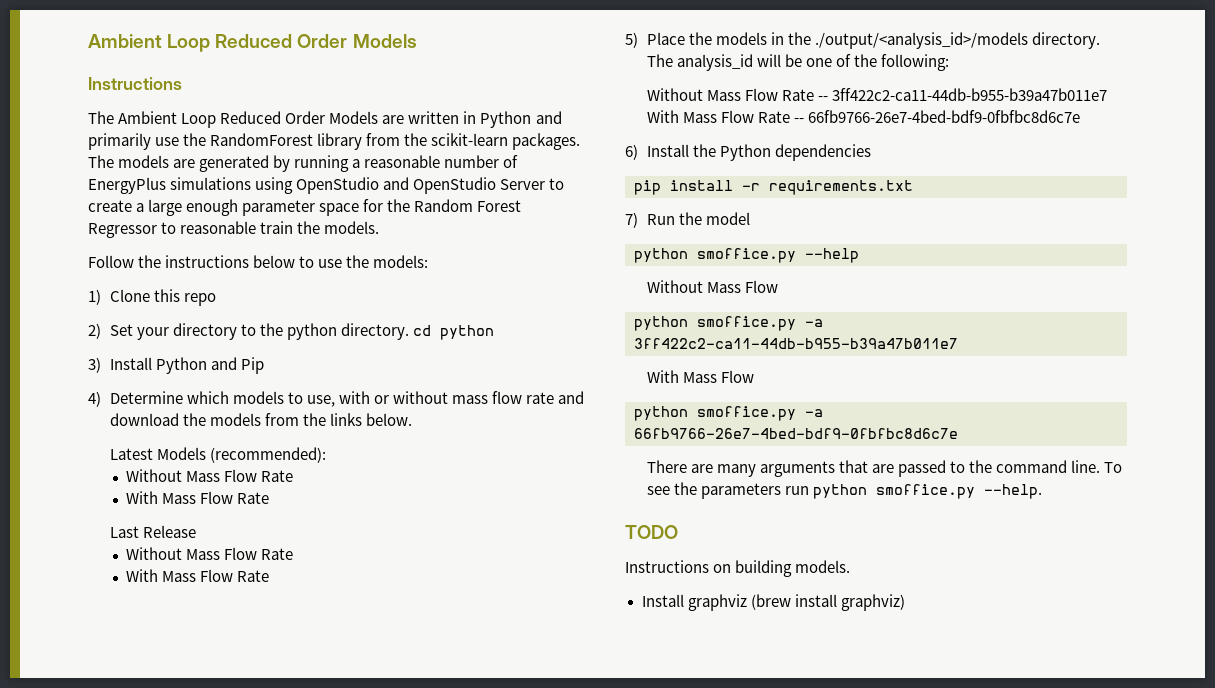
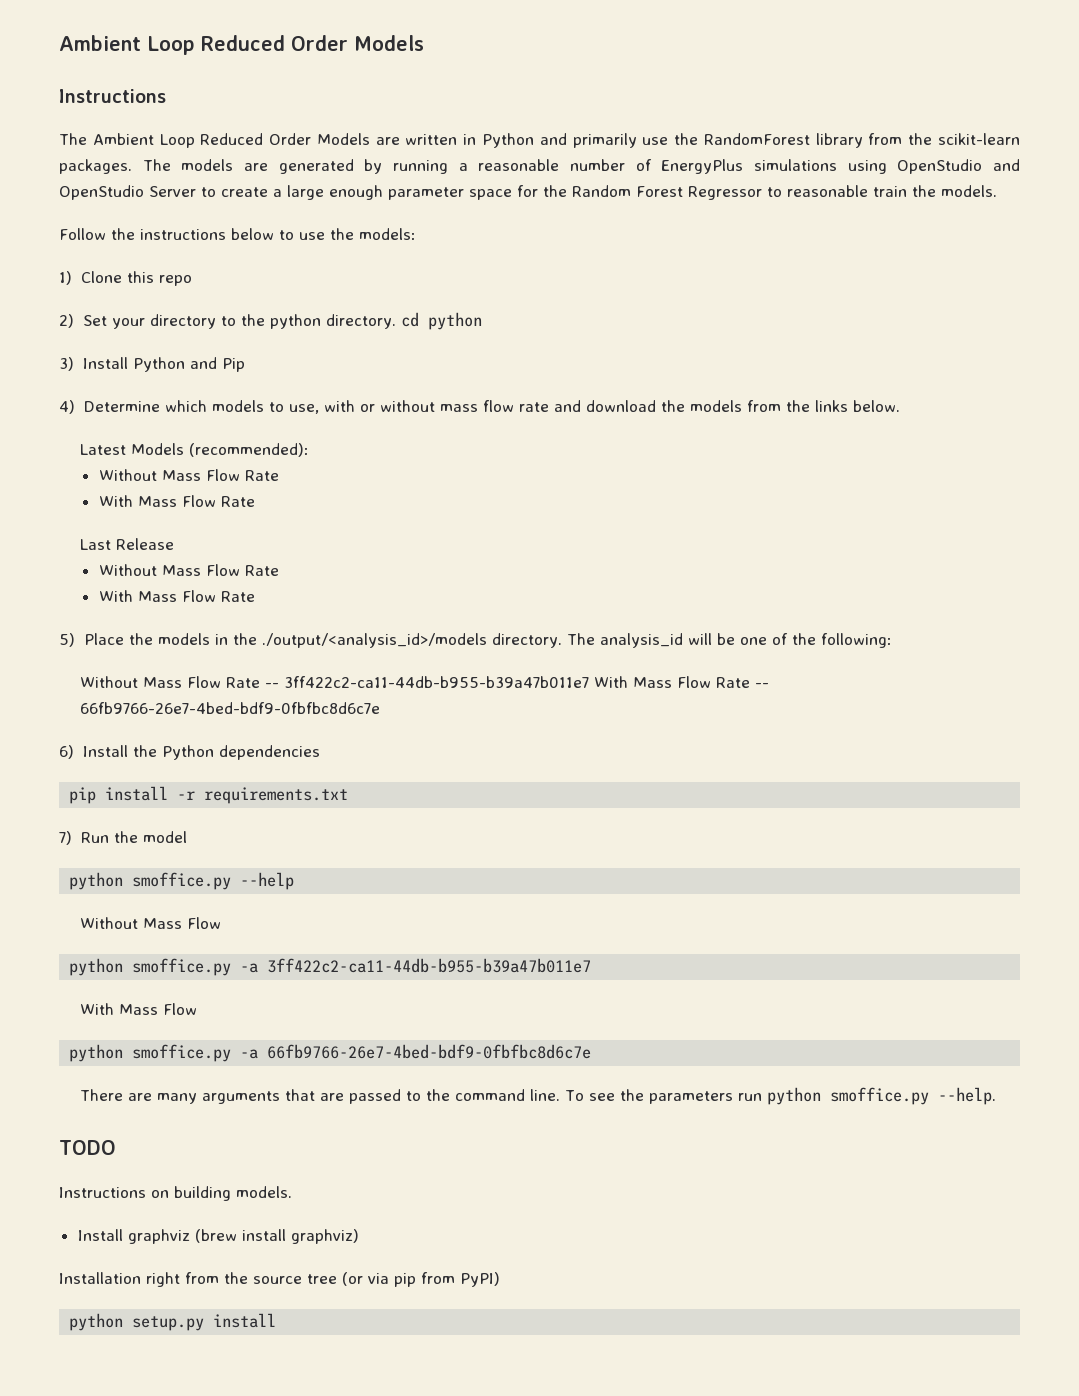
+ Installation right from the source tree (or via pip from PyPI)
+ python setup.py install

